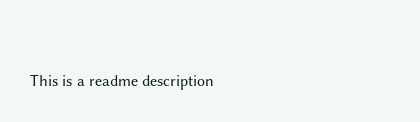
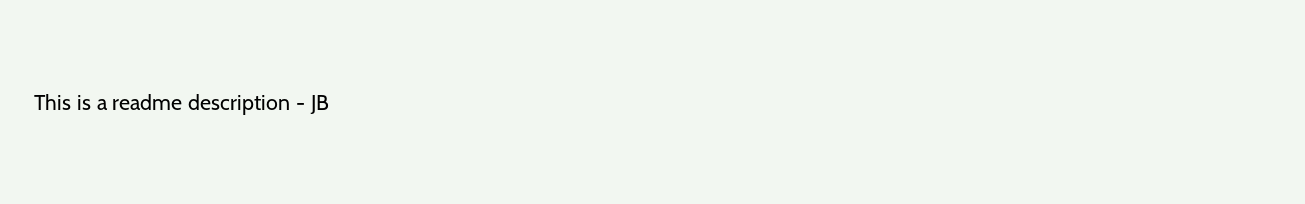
- This is a readme description
+ This is a readme description - JB

